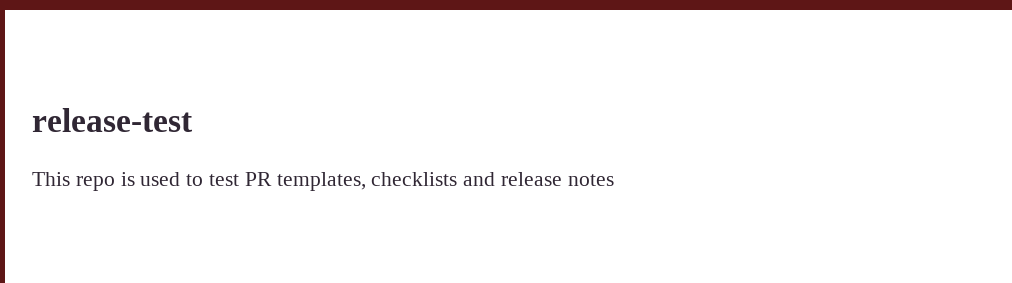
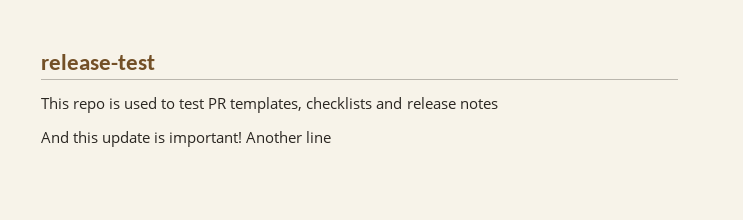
+ And this update is important! Another line

